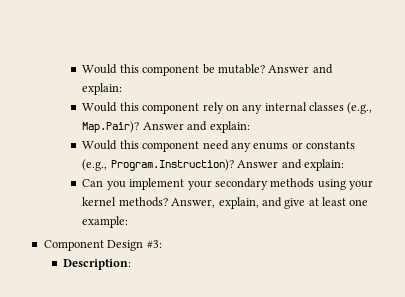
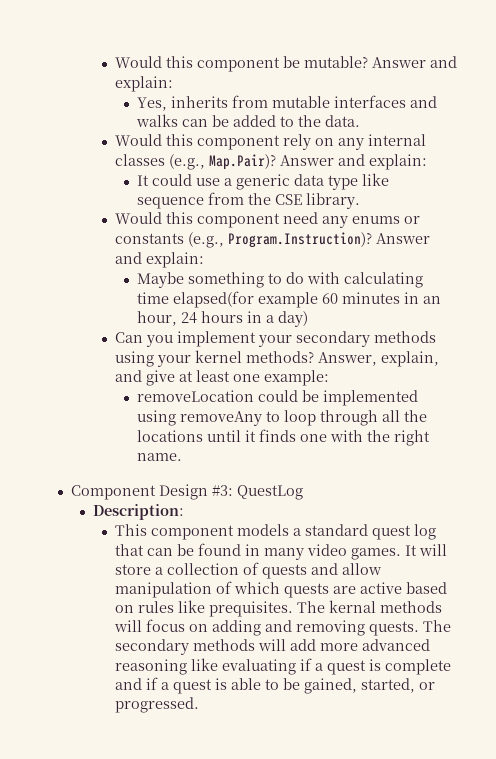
+ Yes, inherits from mutable interfaces and walks can be added to the data.
+ It could use a generic data type like sequence from the CSE library.
+ Maybe something to do with calculating time elapsed(for example 60 minutes in an hour, 24 hours in a day)
+ removeLocation could be implemented using removeAny to loop through all the locations until it finds one with the right name.
- Component Design #3:
+ Component Design #3: QuestLog
+ This component models a standard quest log that can be found in many video games. It will store a collection of quests and allow manipulation of which quests are active based on rules like prequisites. The kernal methods will focus on adding and removing quests. The secondary methods will add more advanced reasoning like evaluating if a quest is complete and if a quest is able to be gained, started, or progressed.

